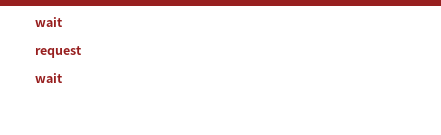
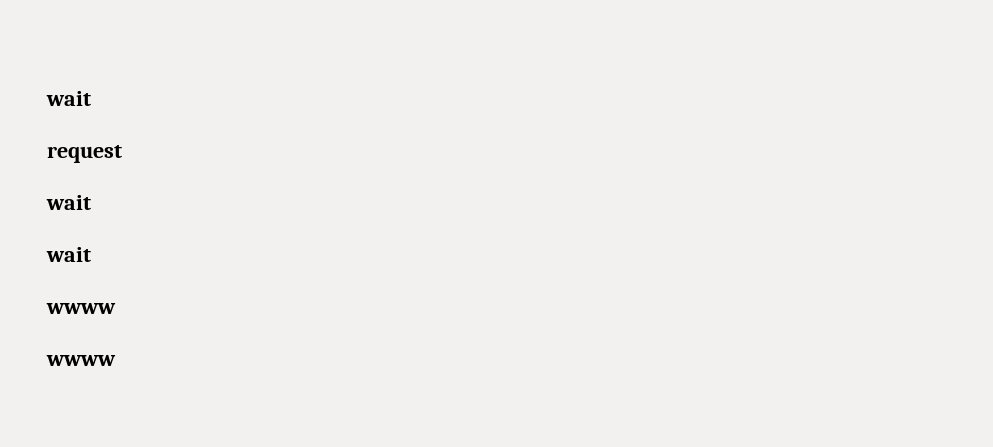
  request
  wait
+ wait
+ wwww
+ wwww

